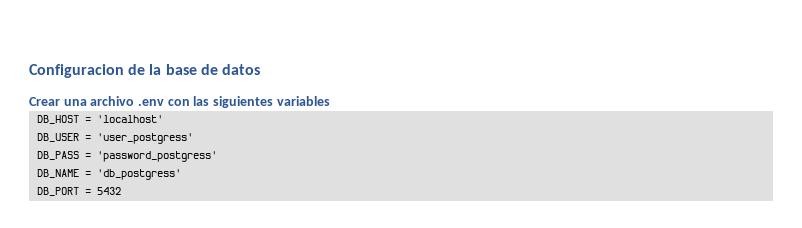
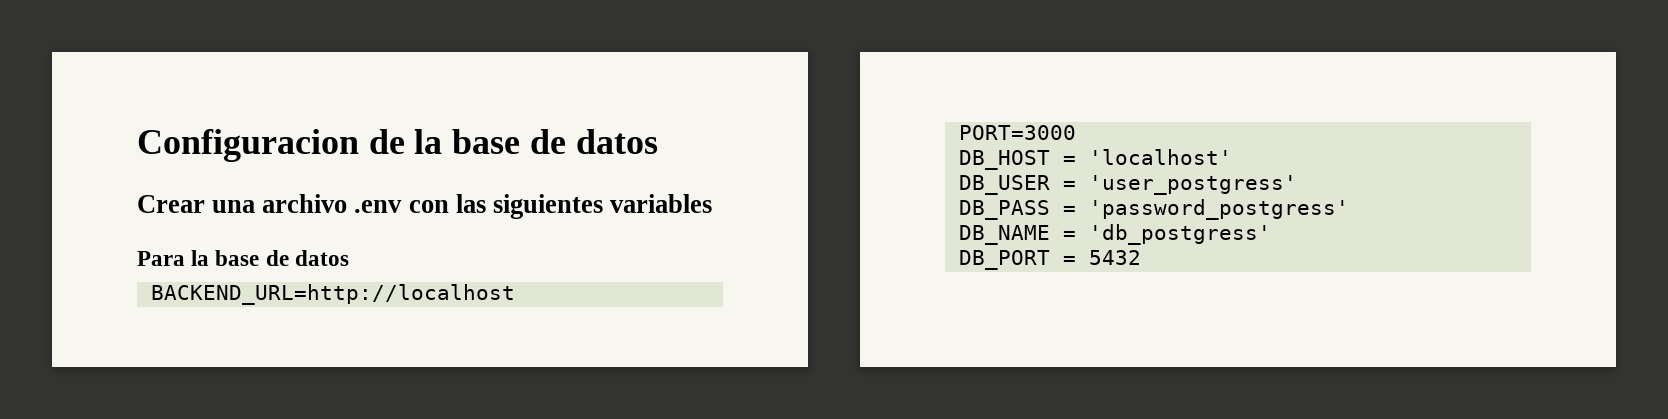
+ Para la base de datos
+ BACKEND_URL=http://localhost
+ PORT=3000

